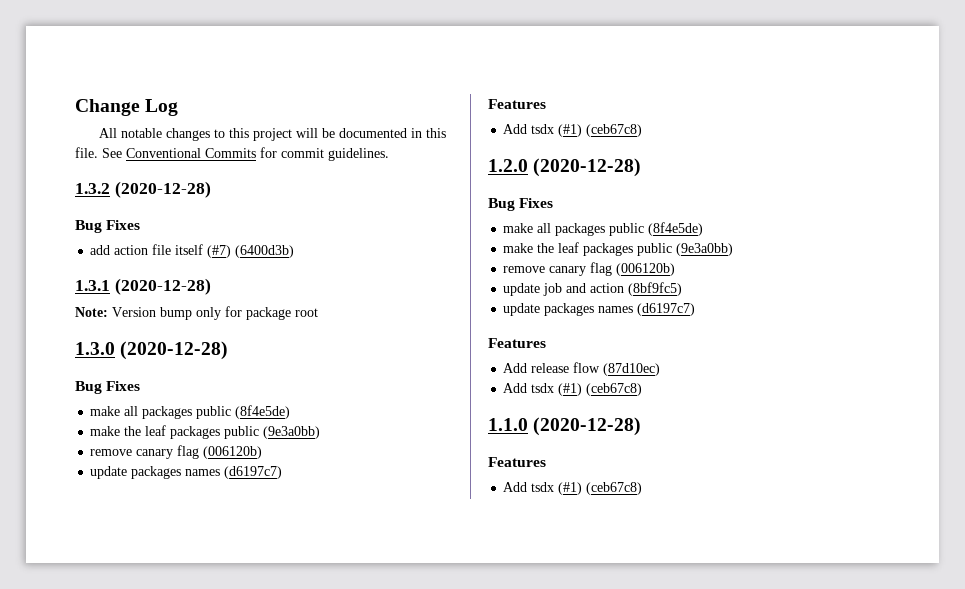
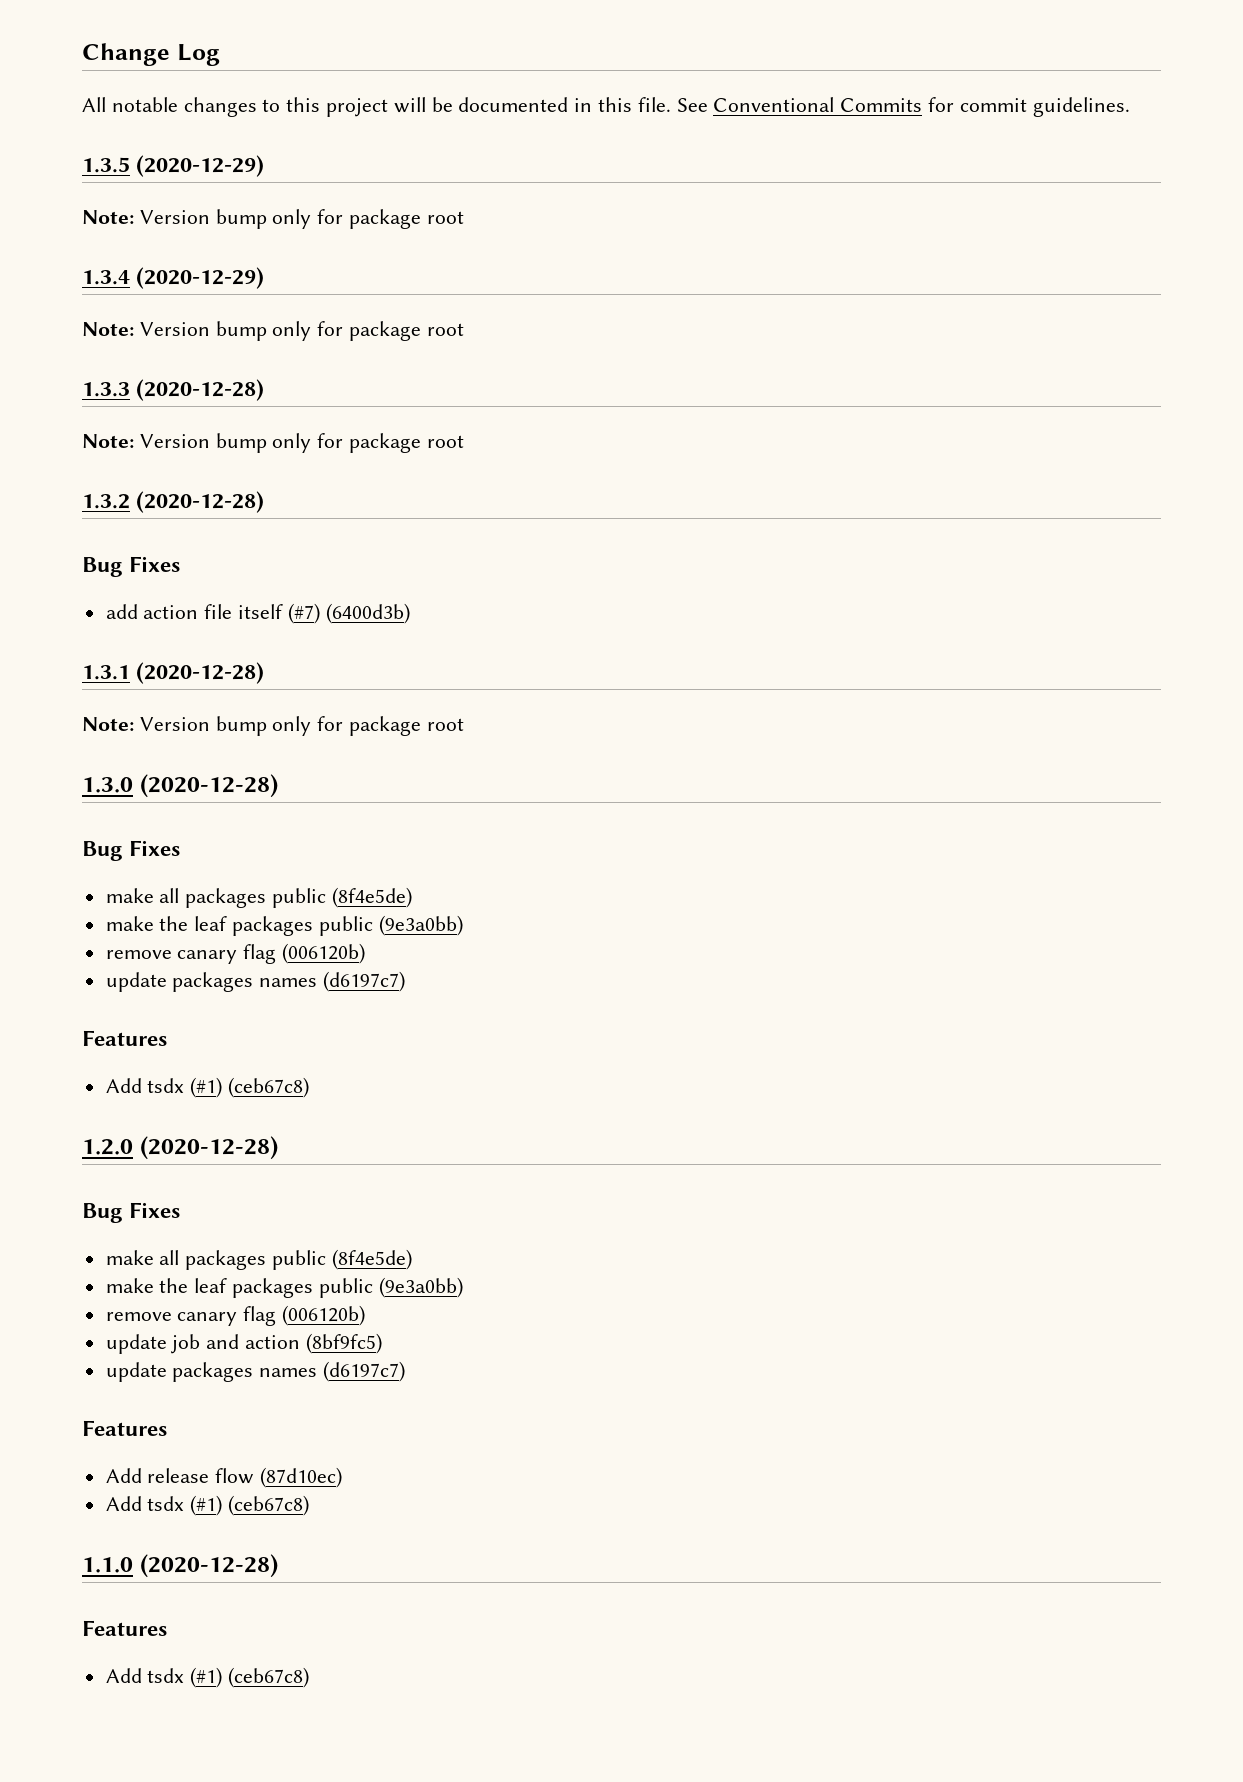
+ 1.3.5 (2020-12-29)
+ Note: Version bump only for package root
+ 1.3.4 (2020-12-29)
+ Note: Version bump only for package root
+ 1.3.3 (2020-12-28)
+ Note: Version bump only for package root

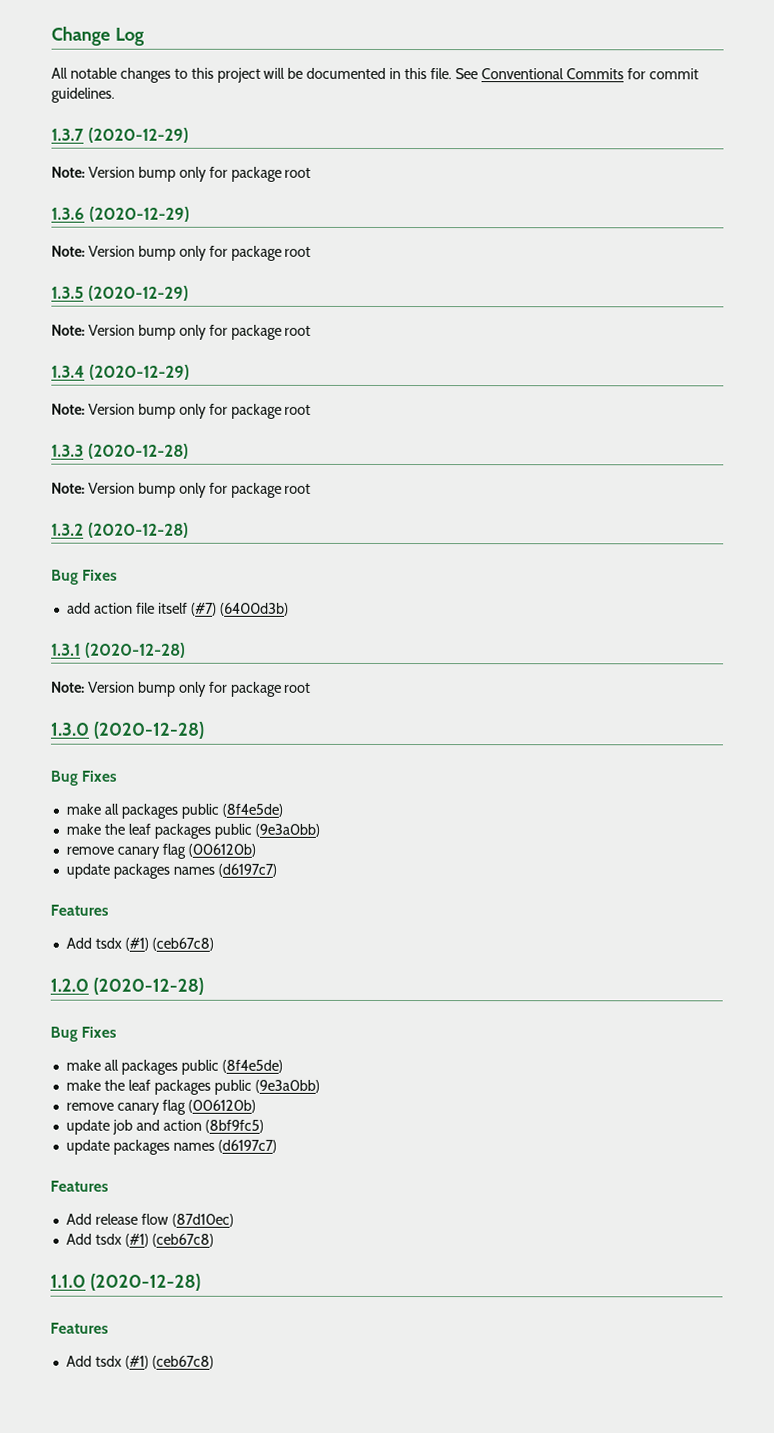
+ 1.3.7 (2020-12-29)
+ Note: Version bump only for package root
+ 1.3.6 (2020-12-29)
+ Note: Version bump only for package root

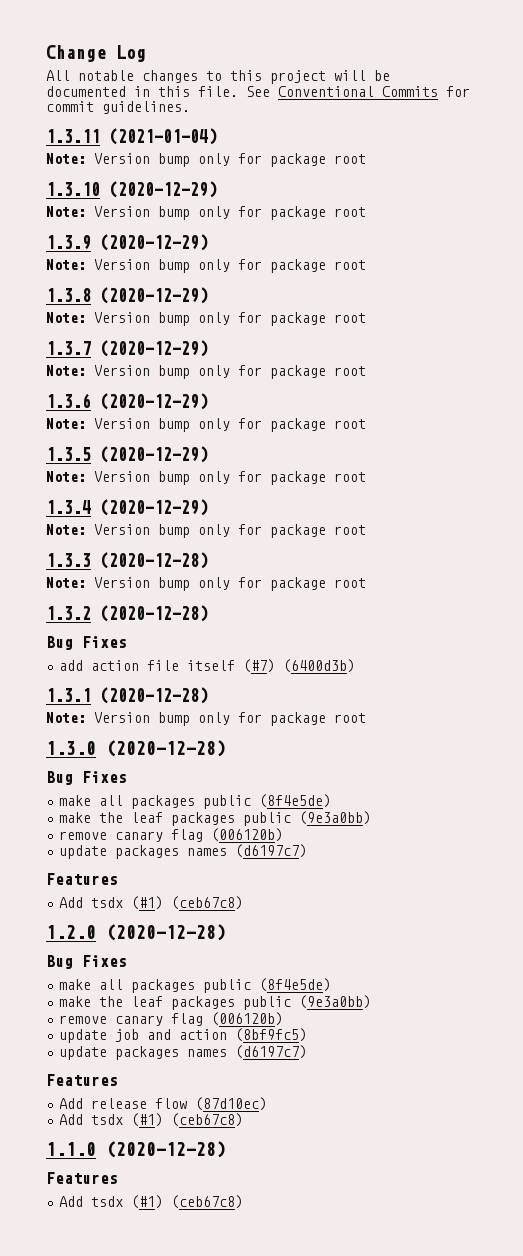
+ 1.3.11 (2021-01-04)
+ Note: Version bump only for package root
+ 1.3.10 (2020-12-29)
+ Note: Version bump only for package root
+ 1.3.9 (2020-12-29)
+ Note: Version bump only for package root
+ 1.3.8 (2020-12-29)
+ Note: Version bump only for package root

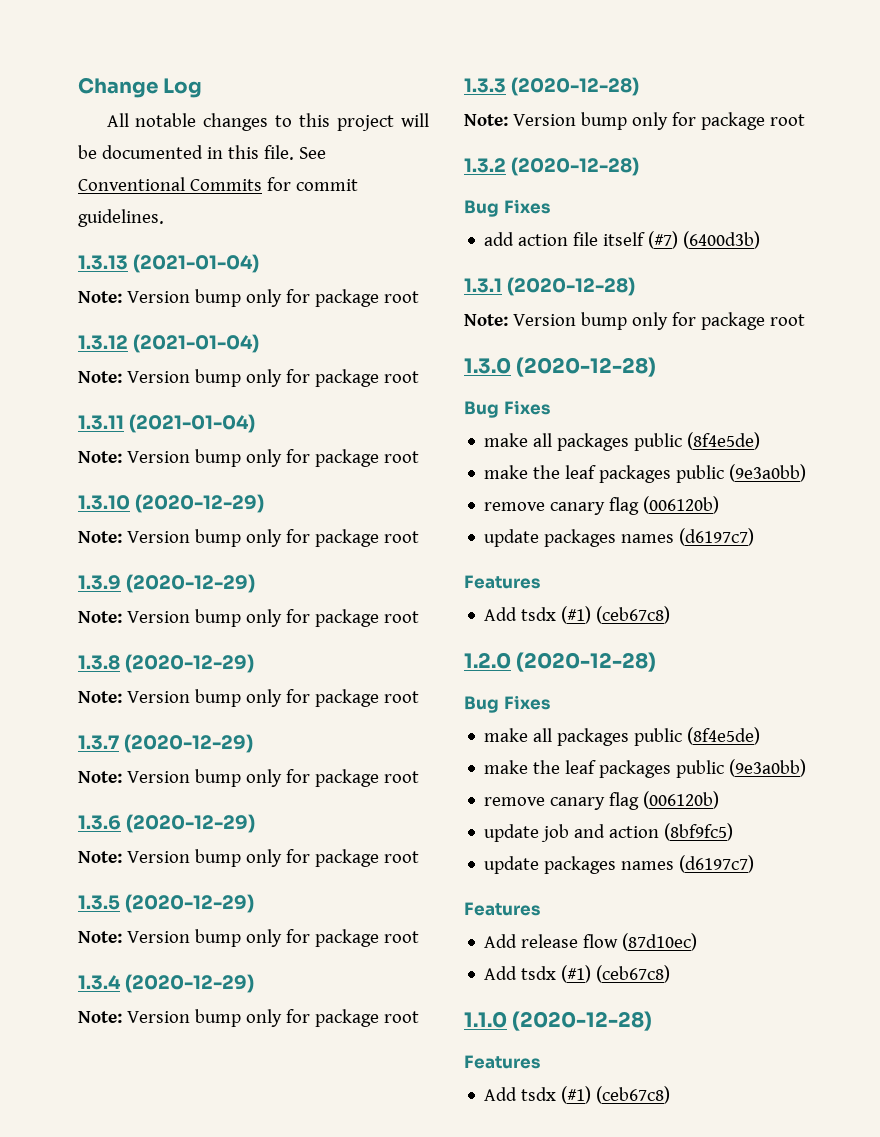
+ 1.3.13 (2021-01-04)
+ Note: Version bump only for package root
+ 1.3.12 (2021-01-04)
+ Note: Version bump only for package root

